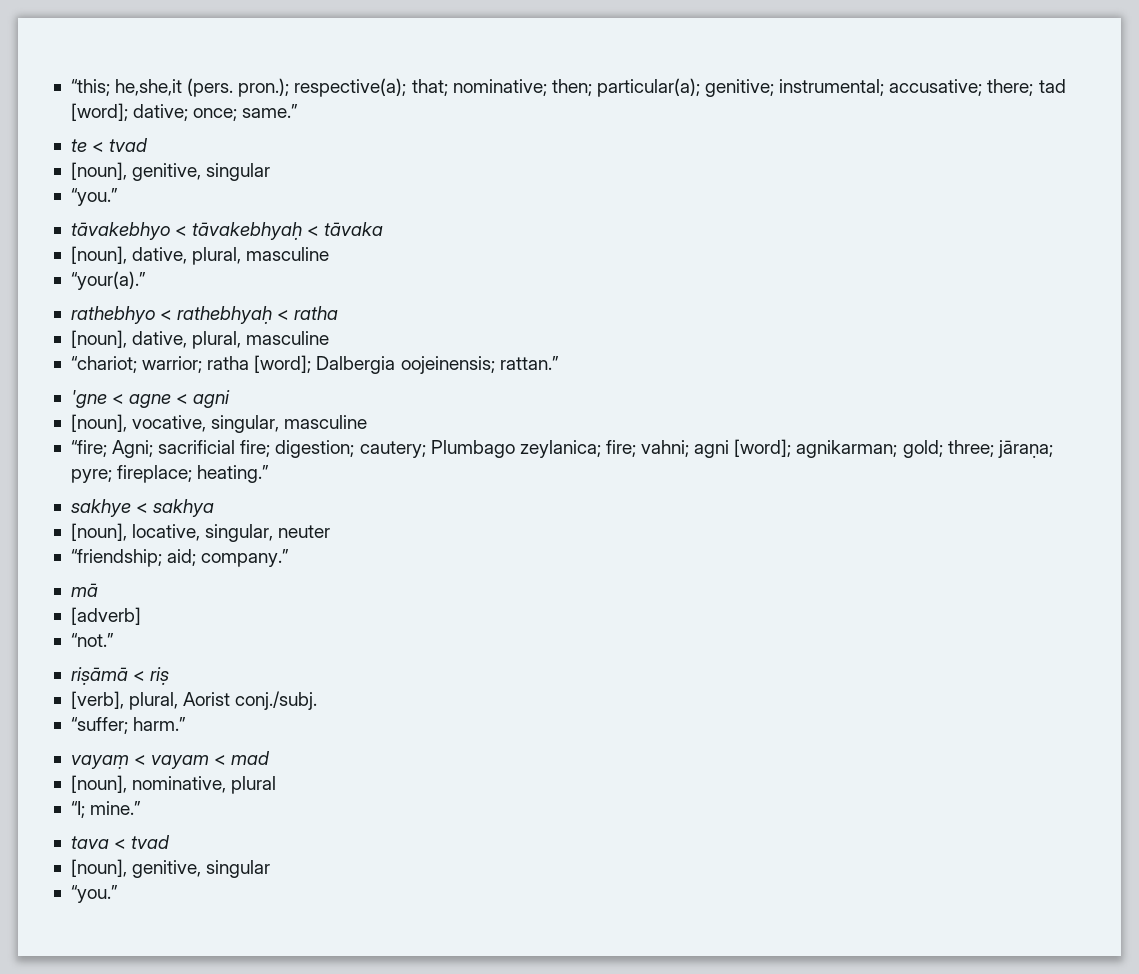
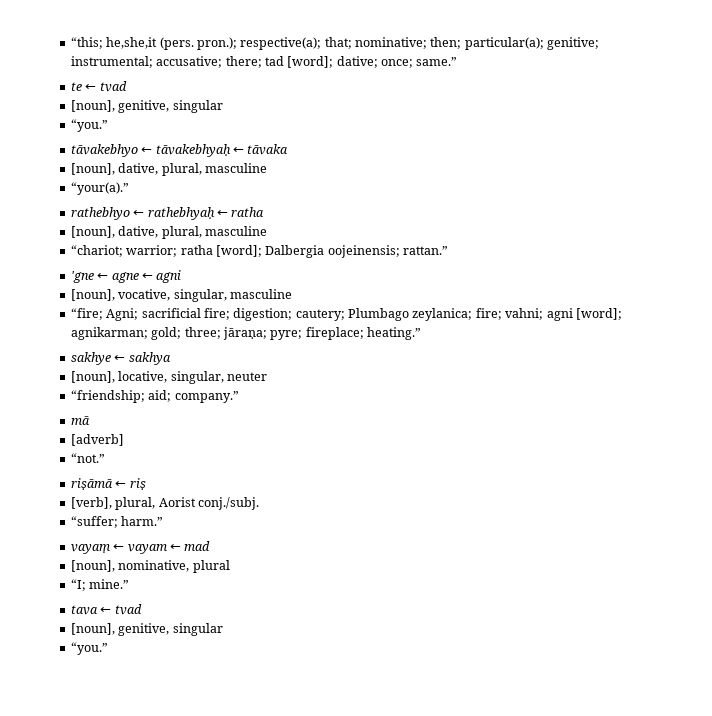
- te < tvad
+ te ← tvad
- tāvakebhyo < tāvakebhyaḥ < tāvaka
+ tāvakebhyo ← tāvakebhyaḥ ← tāvaka
- rathebhyo < rathebhyaḥ < ratha
+ rathebhyo ← rathebhyaḥ ← ratha
- 'gne < agne < agni
+ 'gne ← agne ← agni
- sakhye < sakhya
+ sakhye ← sakhya
- riṣāmā < riṣ
+ riṣāmā ← riṣ
- vayaṃ < vayam < mad
+ vayaṃ ← vayam ← mad
- tava < tvad
+ tava ← tvad

